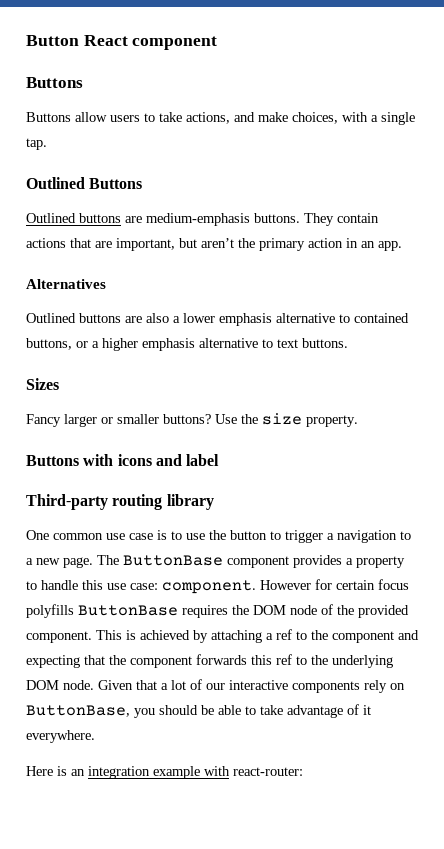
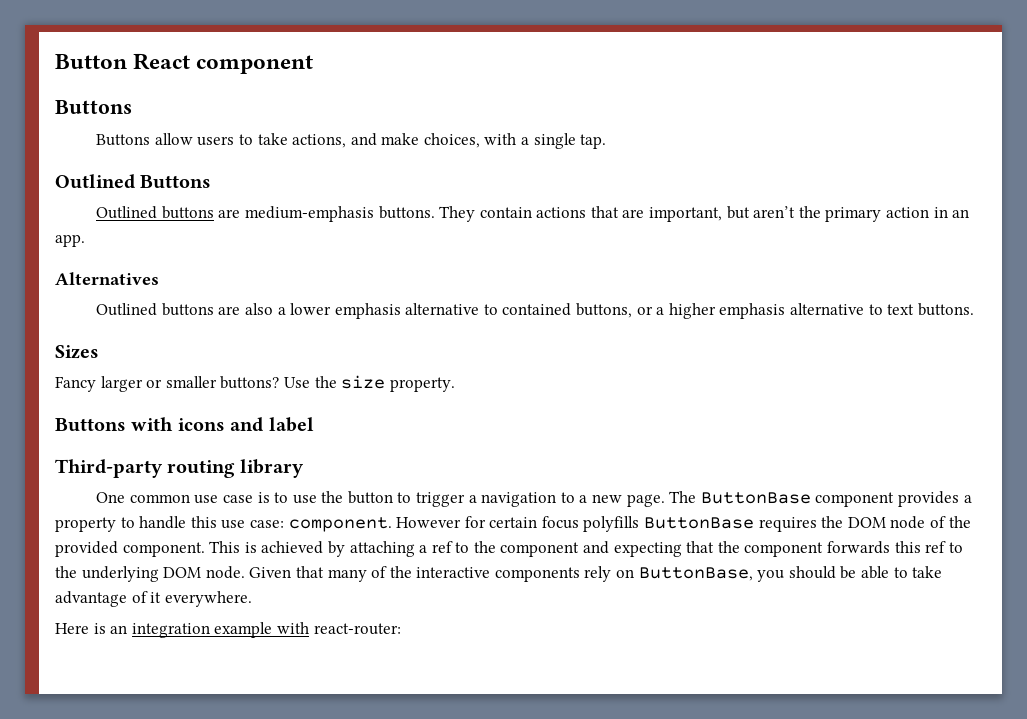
- Given that a lot of our interactive components rely on ButtonBase, you should be able to take advantage of it everywhere.
+ Given that many of the interactive components rely on ButtonBase, you should be able to take advantage of it everywhere.

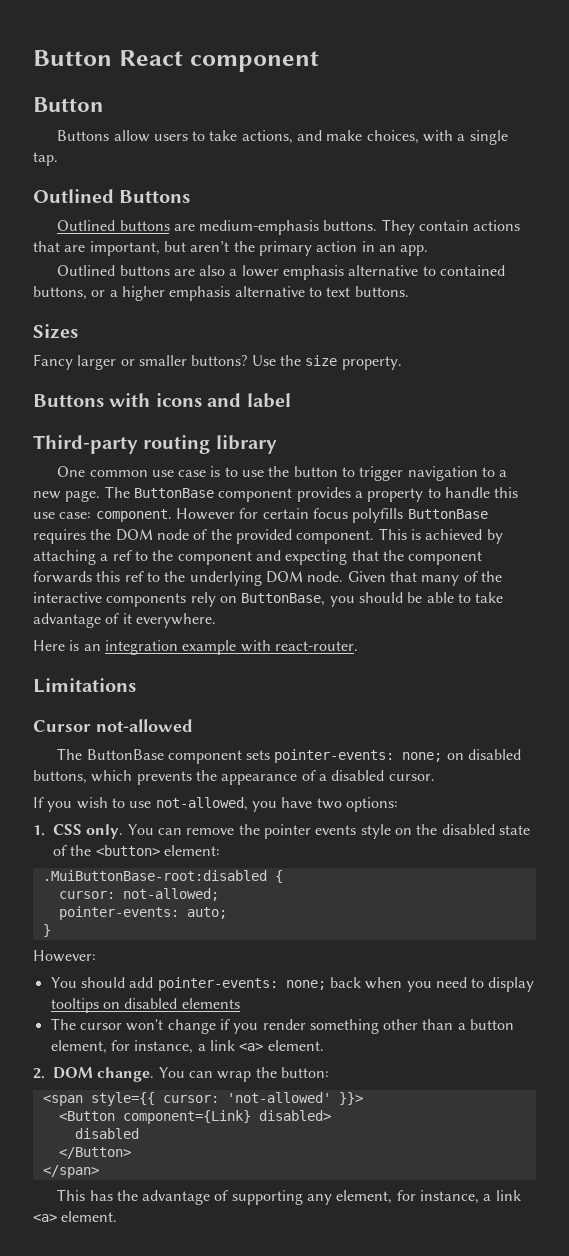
  Button React component
- Buttons
+ Button
- Alternatives
- One common use case is to use the button to trigger a navigation to a new page.
+ One common use case is to use the button to trigger navigation to a new page.
- Here is an integration example with react-router:
+ Here is an integration example with react-router.
+ Limitations
+ Cursor not-allowed
+ The ButtonBase component sets pointer-events: none; on disabled buttons, which prevents the appearance of a disabled cursor.
+ If you wish to use not-allowed, you have two options:
+ 1. CSS only. You can remove the pointer events style on the disabled state of the <button> element:
+ .MuiButtonBase-root:disabled {
+ cursor: not-allowed;
+ pointer-events: auto;
+ }
+ However:
+ You should add pointer-events: none; back when you need to display tooltips on disabled elements
+ The cursor won't change if you render something other than a button element, for instance, a link <a> element.
+ 2. DOM change. You can wrap the button:
+ <span style={{ cursor: 'not-allowed' }}>
+ <Button component={Link} disabled>
+ disabled
+ </Button>
+ </span>
+ This has the advantage of supporting any element, for instance, a link <a> element.

